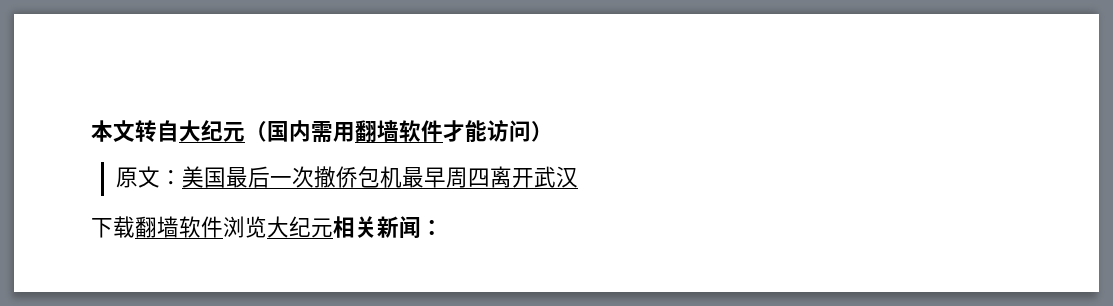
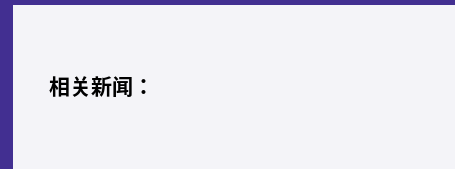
- 本文转自大纪元（国内需用翻墙软件才能访问）
- 原文：美国最后一次撤侨包机最早周四离开武汉
- 下载翻墙软件浏览大纪元相关新闻：
+ 相关新闻：

